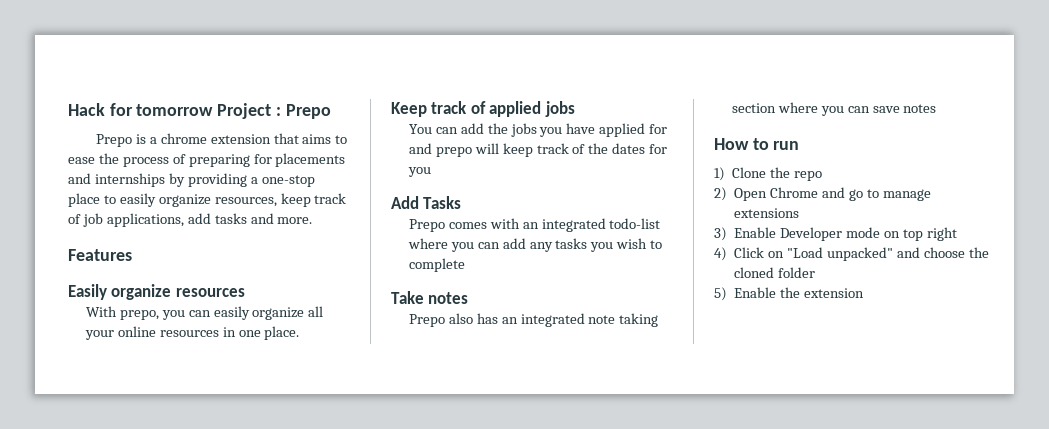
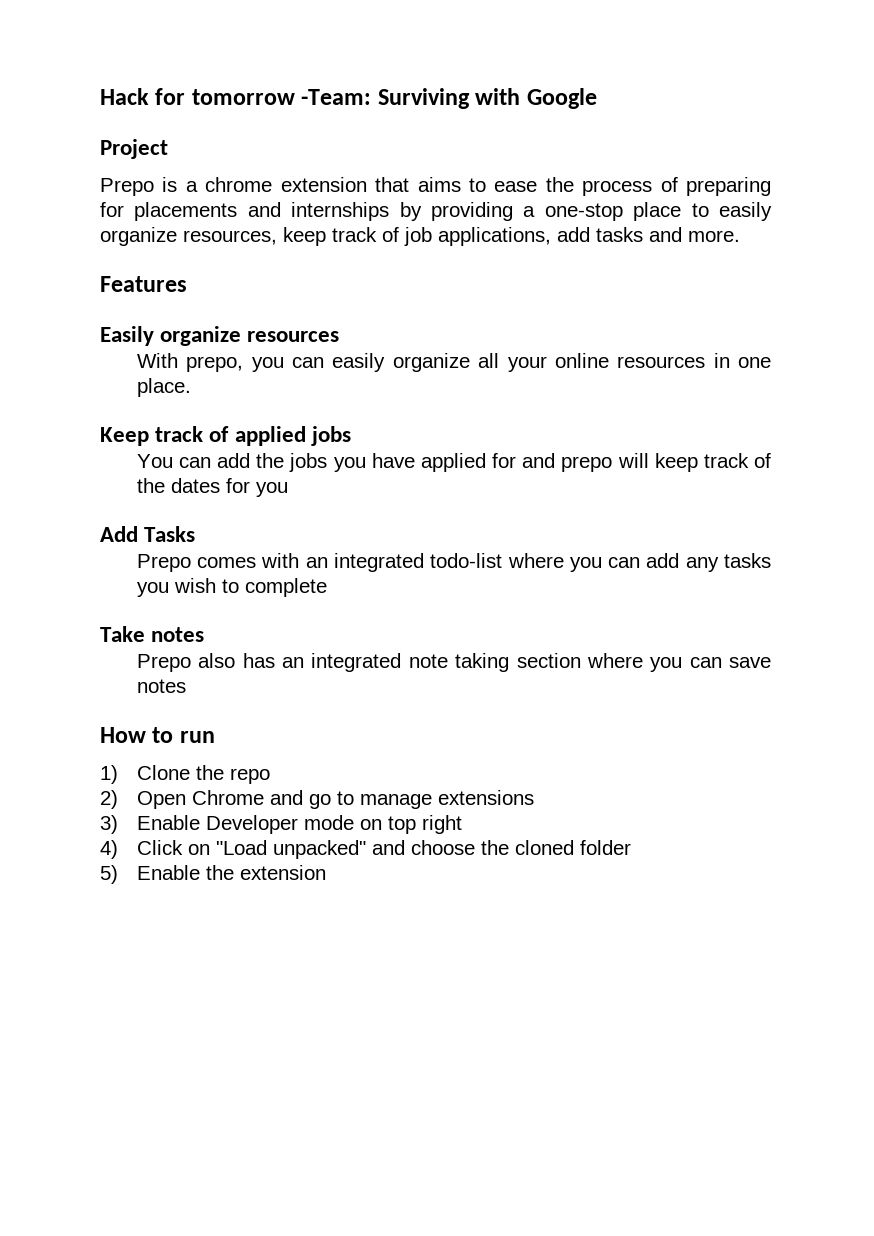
- Hack for tomorrow Project : Prepo
+ Hack for tomorrow -Team: Surviving with Google
+ Project

